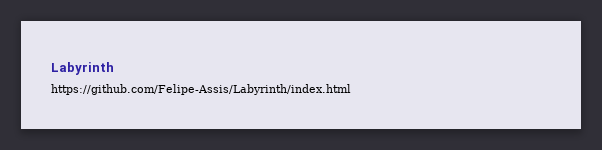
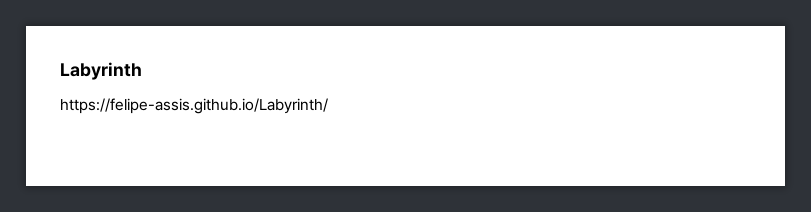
- https://github.com/Felipe-Assis/Labyrinth/index.html
+ https://felipe-assis.github.io/Labyrinth/

